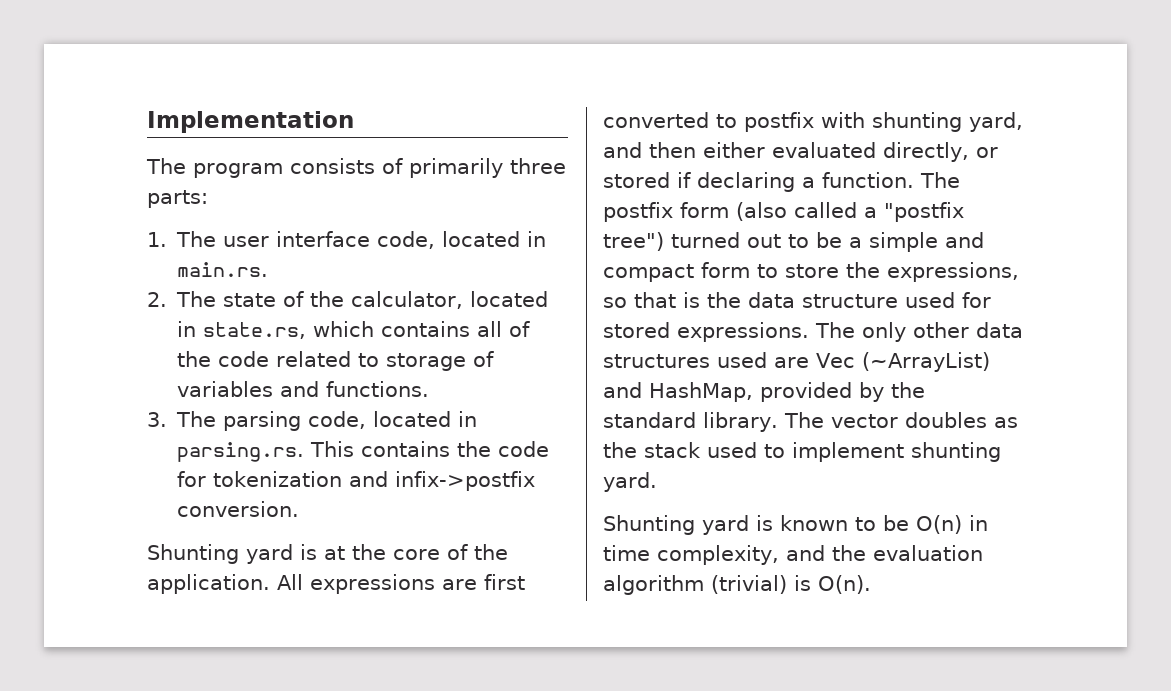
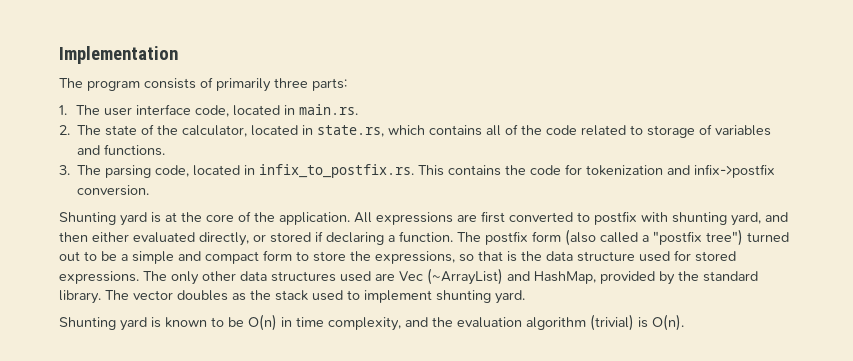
- 3. The parsing code, located in parsing.rs. This contains the code for tokenization and infix->postfix conversion.
+ 3. The parsing code, located in infix_to_postfix.rs. This contains the code for tokenization and infix->postfix conversion.

